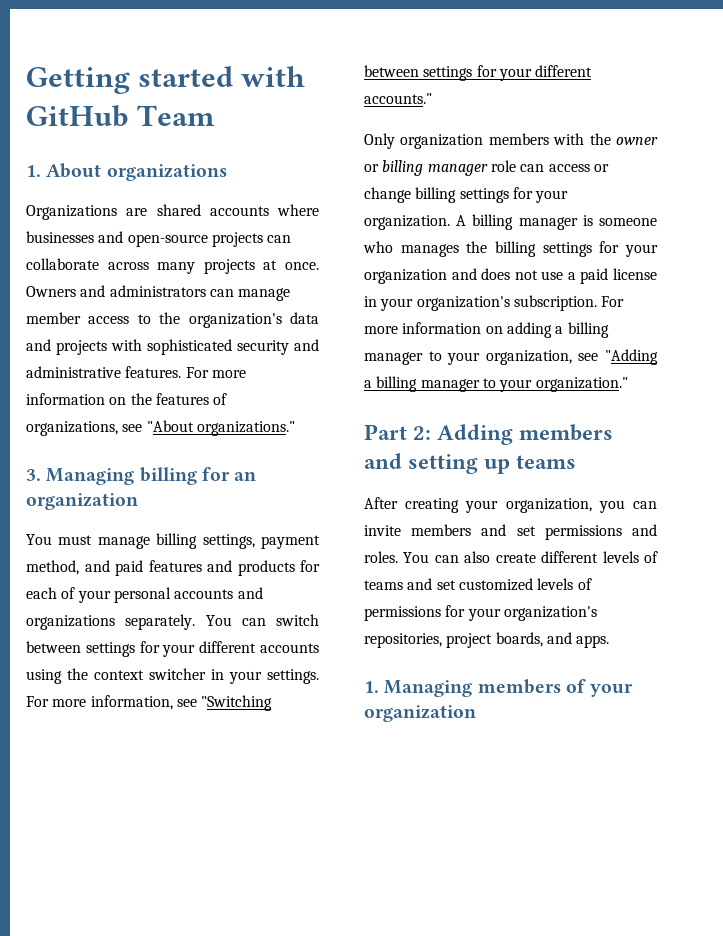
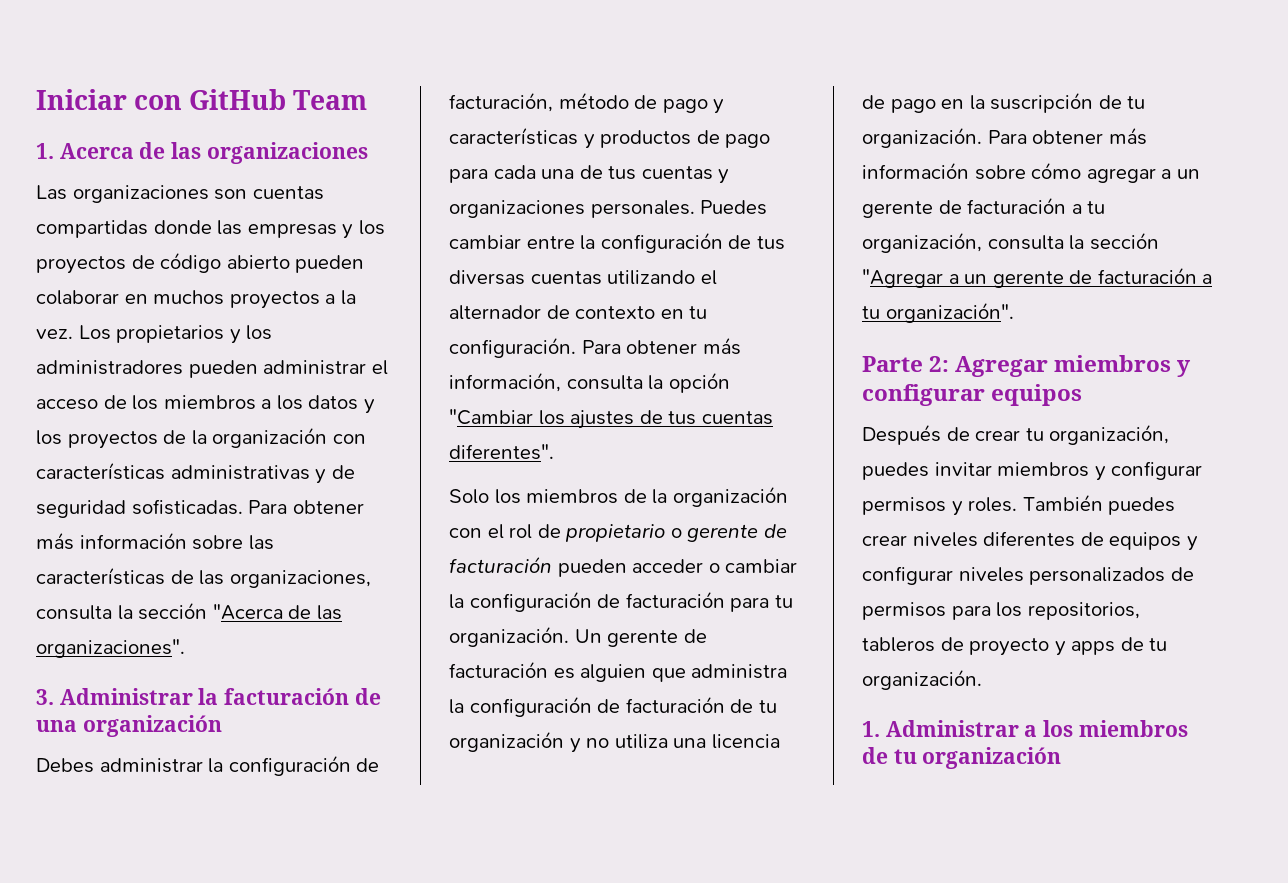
- Getting started with GitHub Team
+ Iniciar con GitHub Team
- 1. About organizations
- Organizations are shared accounts where businesses and open-source projects can collaborate across many projects at once. Owners and administrators can manage member access to the organization's data and projects with sophisticated security and administrative features. For more information on the features of organizations, see "About organizations."
- 3. Managing billing for an organization
- You must manage billing settings, payment method, and paid features and products for each of your personal accounts and organizations separately. You can switch between settings for your different accounts using the context switcher in your settings. For more information, see "Switching between settings for your different accounts."
- Only organization members with the owner or billing manager role can access or change billing settings for your organization. A billing manager is someone who manages the billing settings for your organization and does not use a paid license in your organization's subscription. For more information on adding a billing manager to your organization, see "Adding a billing manager to your organization."
- Part 2: Adding members and setting up teams
- After creating your organization, you can invite members and set permissions and roles. You can also create different levels of teams and set customized levels of permissions for your organization's repositories, project boards, and apps.
- 1. Managing members of your organization
+ 1. Acerca de las organizaciones
+ Las organizaciones son cuentas compartidas donde las empresas y los proyectos de código abierto pueden colaborar en muchos proyectos a la vez. Los propietarios y los administradores pueden administrar el acceso de los miembros a los datos y los proyectos de la organización con características administrativas y de seguridad sofisticadas. Para obtener más información sobre las características de las organizaciones, consulta la sección "Acerca de las organizaciones".
+ 3. Administrar la facturación de una organización
+ Debes administrar la configuración de facturación, método de pago y características y productos de pago para cada una de tus cuentas y organizaciones personales. Puedes cambiar entre la configuración de tus diversas cuentas utilizando el alternador de contexto en tu configuración. Para obtener más información, consulta la opción "Cambiar los ajustes de tus cuentas diferentes".
+ Solo los miembros de la organización con el rol de propietario o gerente de facturación pueden acceder o cambiar la configuración de facturación para tu organización. Un gerente de facturación es alguien que administra la configuración de facturación de tu organización y no utiliza una licencia de pago en la suscripción de tu organización. Para obtener más información sobre cómo agregar a un gerente de facturación a tu organización, consulta la sección "Agregar a un gerente de facturación a tu organización".
+ Parte 2: Agregar miembros y configurar equipos
+ Después de crear tu organización, puedes invitar miembros y configurar permisos y roles. También puedes crear niveles diferentes de equipos y configurar niveles personalizados de permisos para los repositorios, tableros de proyecto y apps de tu organización.
+ 1. Administrar a los miembros de tu organización

